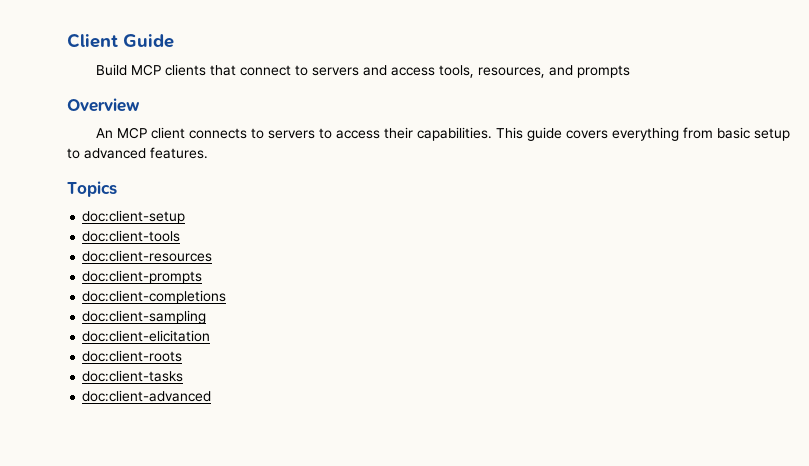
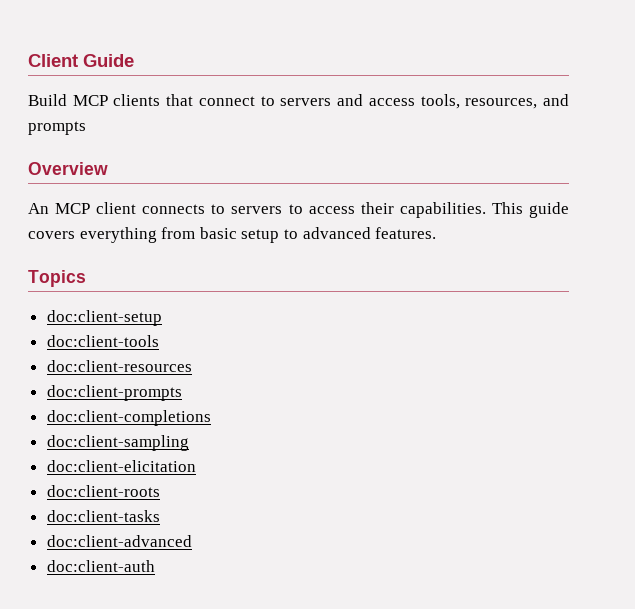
+ doc:client-auth

